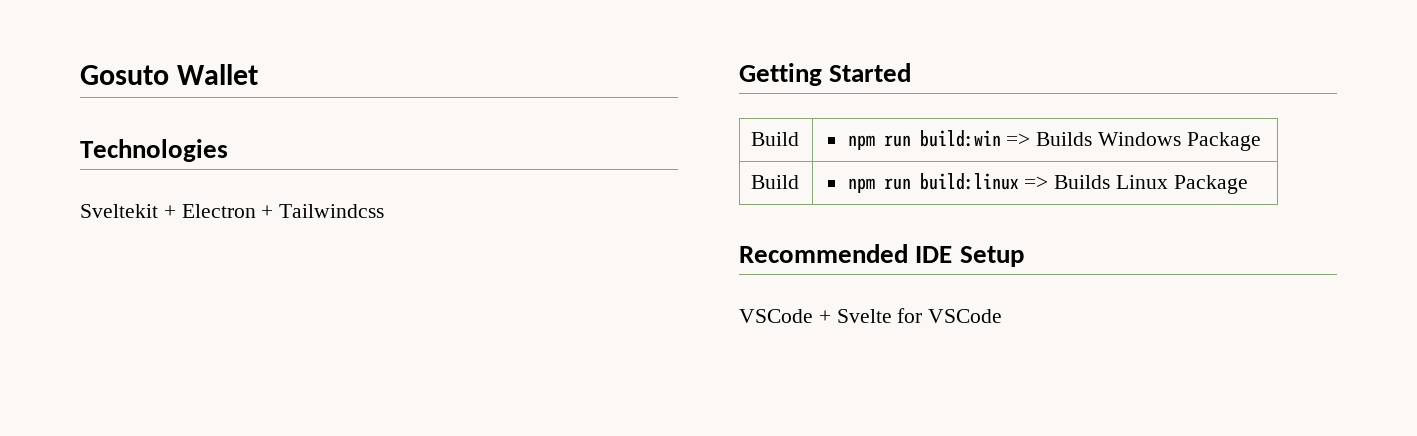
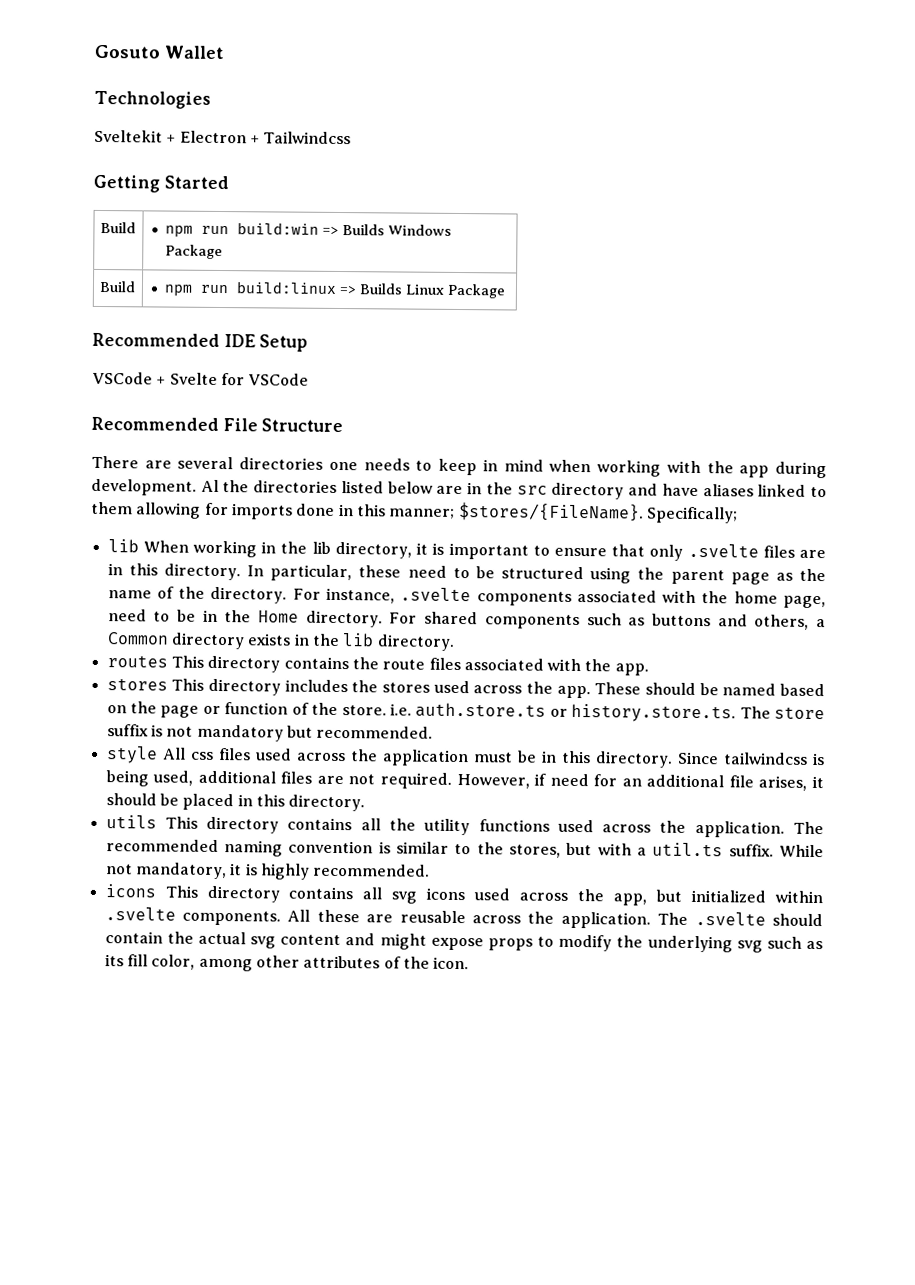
+ Recommended File Structure
+ There are several directories one needs to keep in mind when working with the app during development. Al the directories listed below are in the src directory and have aliases linked to them allowing for imports done in this manner; $stores/{FileName}. Specifically;
+ lib When working in the lib directory, it is important to ensure that only .svelte files are in this directory. In particular, these need to be structured using the parent page as the name of the directory. For instance, .svelte components associated with the home page, need to be in the Home directory. For shared components such as buttons and others, a Common directory exists in the lib directory.
+ routes This directory contains the route files associated with the app.
+ stores This directory includes the stores used across the app. These should be named based on the page or function of the store. i.e. auth.store.ts or history.store.ts. The store suffix is not mandatory but recommended.
+ style All css files used across the application must be in this directory. Since tailwindcss is being used, additional files are not required. However, if need for an additional file arises, it should be placed in this directory.
+ utils This directory contains all the utility functions used across the application. The recommended naming convention is similar to the stores, but with a util.ts suffix. While not mandatory, it is highly recommended.
+ icons This directory contains all svg icons used across the app, but initialized within .svelte components. All these are reusable across the application. The .svelte should contain the actual svg content and might expose props to modify the underlying svg such as its fill color, among other attributes of the icon.

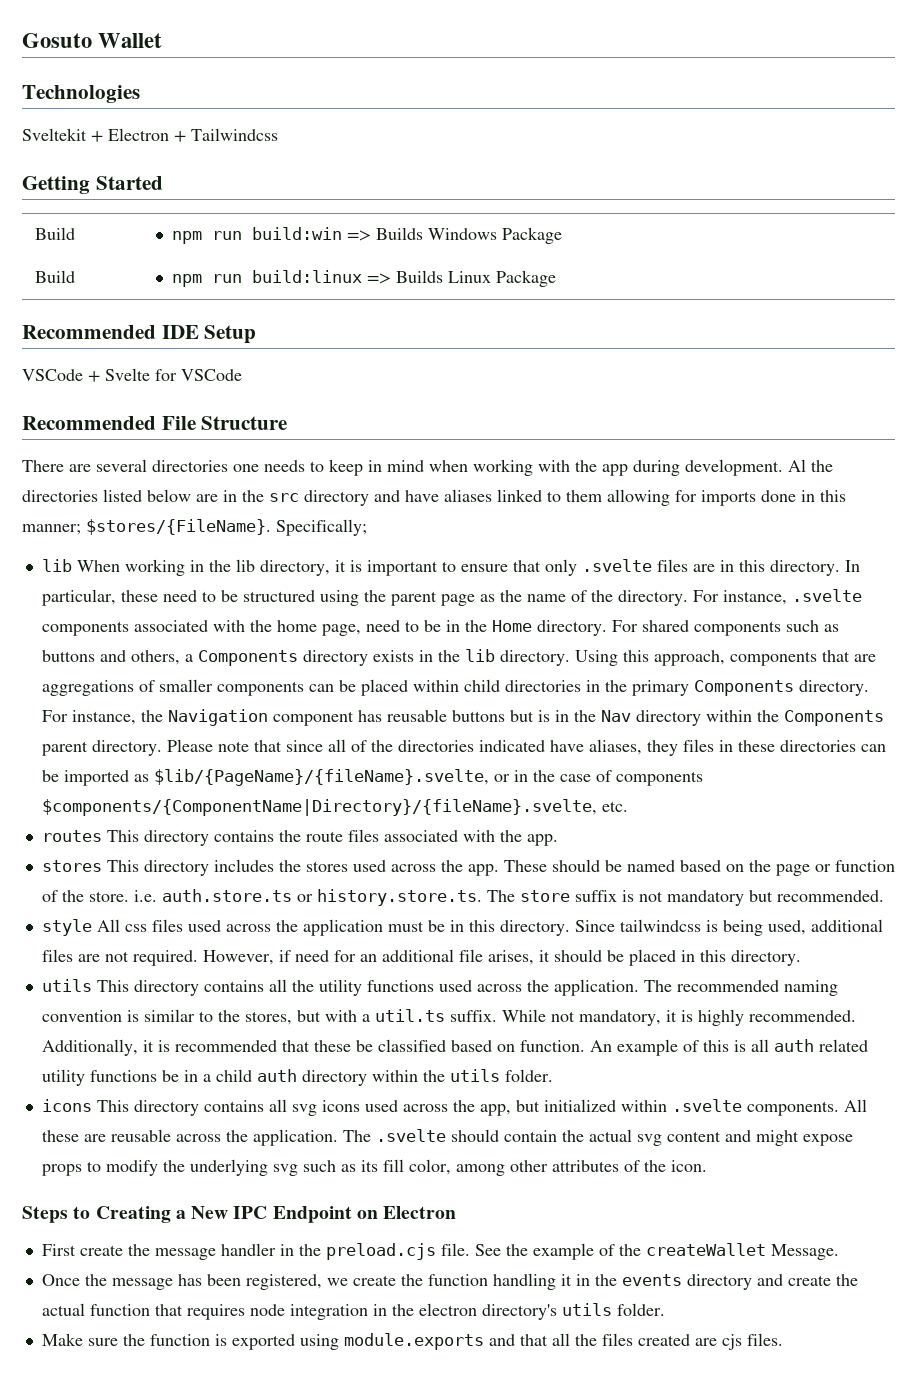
- For shared components such as buttons and others, a Common directory exists in the lib directory.
+ For shared components such as buttons and others, a Components directory exists in the lib directory. Using this approach, components that are aggregations of smaller components can be placed within child directories in the primary Components directory. For instance, the Navigation component has reusable buttons but is in the Nav directory within the Components parent directory. Please note that since all of the directories indicated have aliases, they files in these directories can be imported as $lib/{PageName}/{fileName}.svelte, or in the case of components $components/{ComponentName|Directory}/{fileName}.svelte, etc.
+ Additionally, it is recommended that these be classified based on function. An example of this is all auth related utility functions be in a child auth directory within the utils folder.
+ Steps to Creating a New IPC Endpoint on Electron
+ First create the message handler in the preload.cjs file. See the example of the createWallet Message.
+ Once the message has been registered, we create the function handling it in the events directory and create the actual function that requires node integration in the electron directory's utils folder.
+ Make sure the function is exported using module.exports and that all the files created are cjs files.

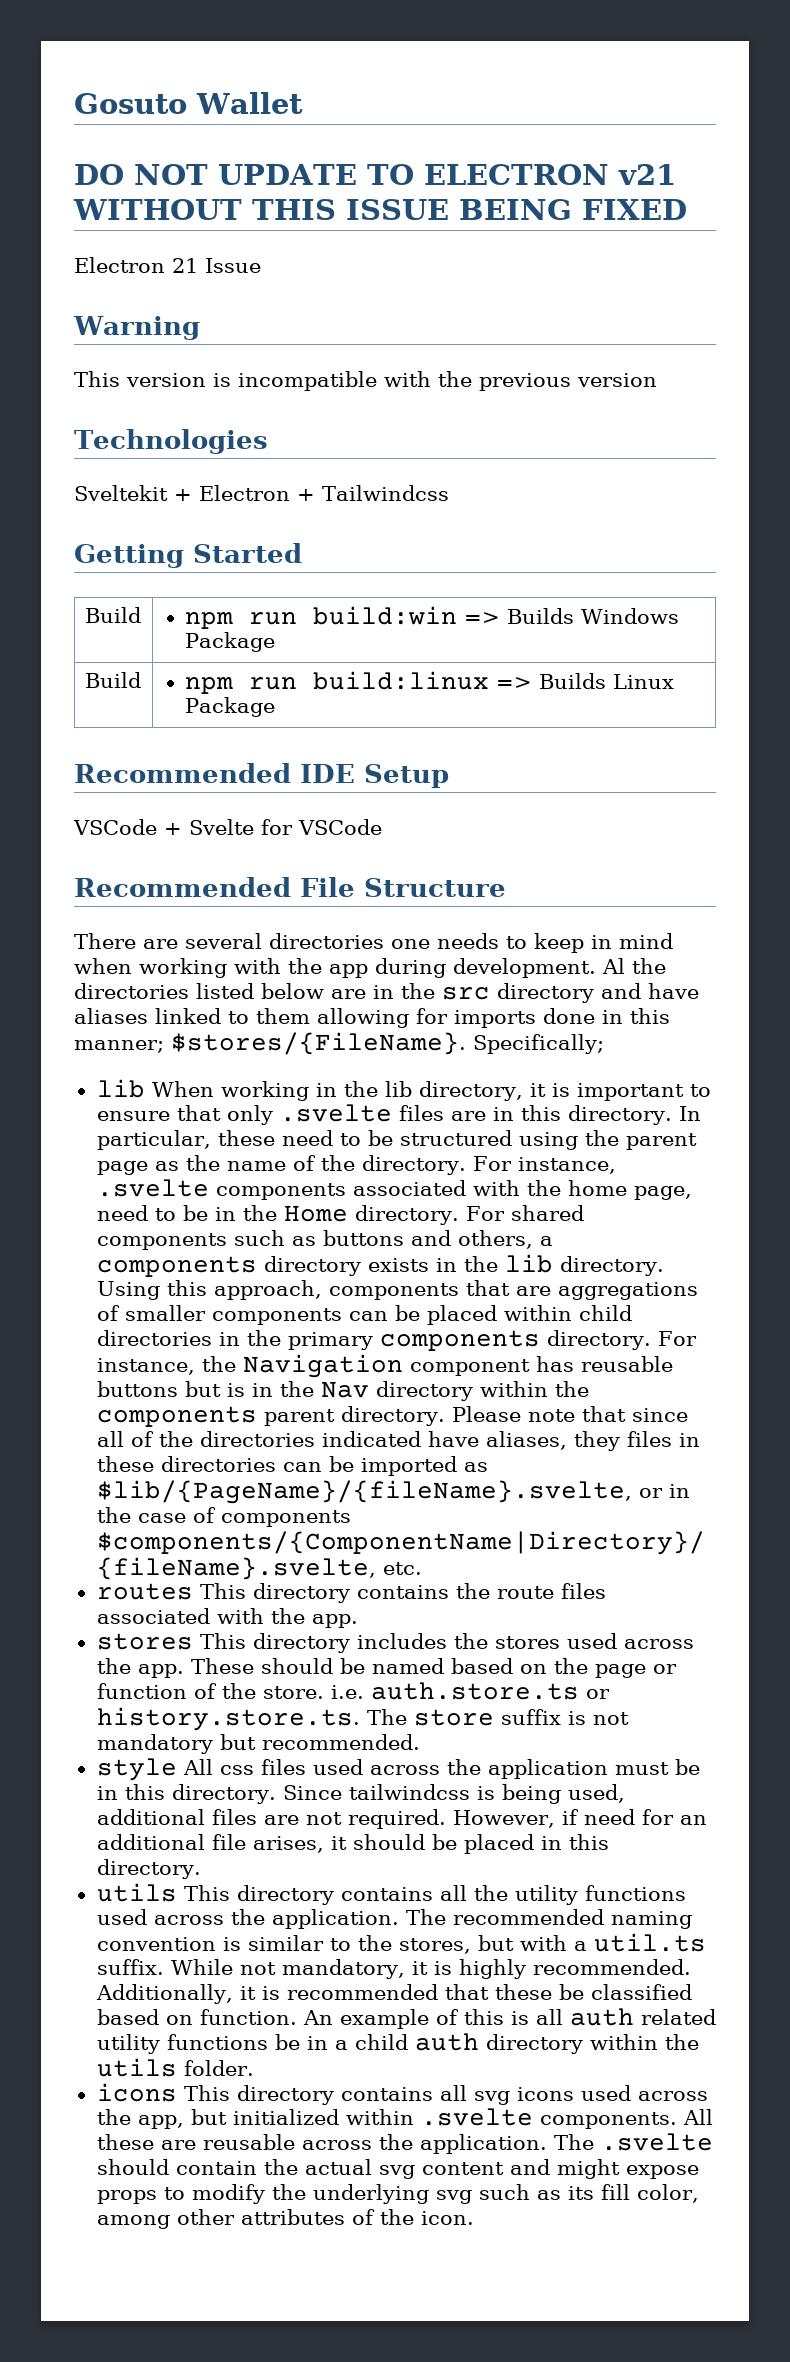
+ DO NOT UPDATE TO ELECTRON v21 WITHOUT THIS ISSUE BEING FIXED
+ Electron 21 Issue
+ Warning
+ This version is incompatible with the previous version
- For shared components such as buttons and others, a Components directory exists in the lib directory.
+ For shared components such as buttons and others, a components directory exists in the lib directory.
- Using this approach, components that are aggregations of smaller components can be placed within child directories in the primary Components directory.
+ Using this approach, components that are aggregations of smaller components can be placed within child directories in the primary components directory.
- For instance, the Navigation component has reusable buttons but is in the Nav directory within the Components parent directory.
+ For instance, the Navigation component has reusable buttons but is in the Nav directory within the components parent directory.
- Steps to Creating a New IPC Endpoint on Electron
- First create the message handler in the preload.cjs file. See the example of the createWallet Message.
- Once the message has been registered, we create the function handling it in the events directory and create the actual function that requires node integration in the electron directory's utils folder.
- Make sure the function is exported using module.exports and that all the files created are cjs files.

